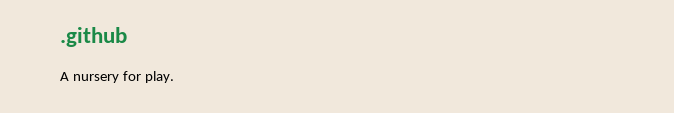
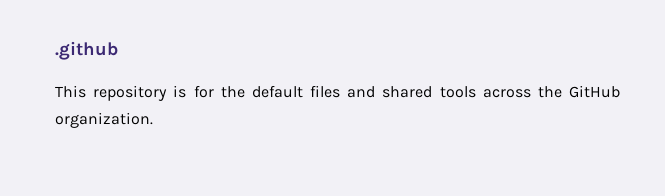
- A nursery for play.
+ This repository is for the default files and shared tools across the GitHub organization.

